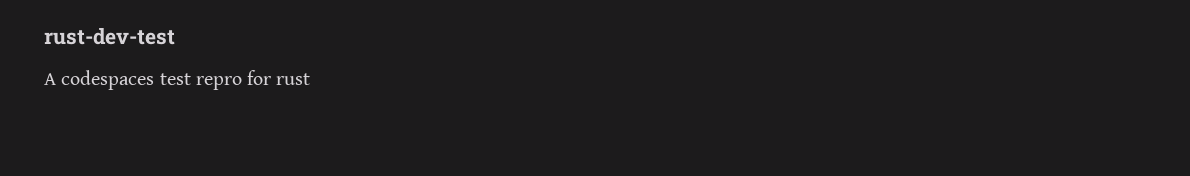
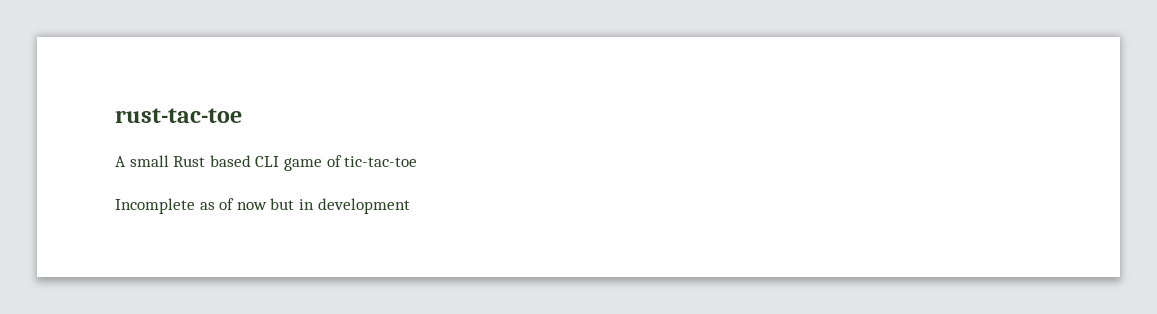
- rust-dev-test
+ rust-tac-toe
- A codespaces test repro for rust
+ A small Rust based CLI game of tic-tac-toe
+ Incomplete as of now but in development

